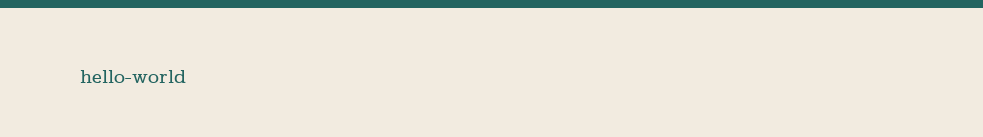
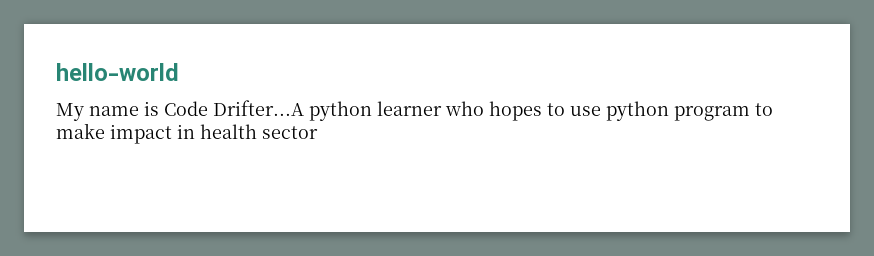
+ My name is Code Drifter...A python learner who hopes to use python program to make impact in health sector

